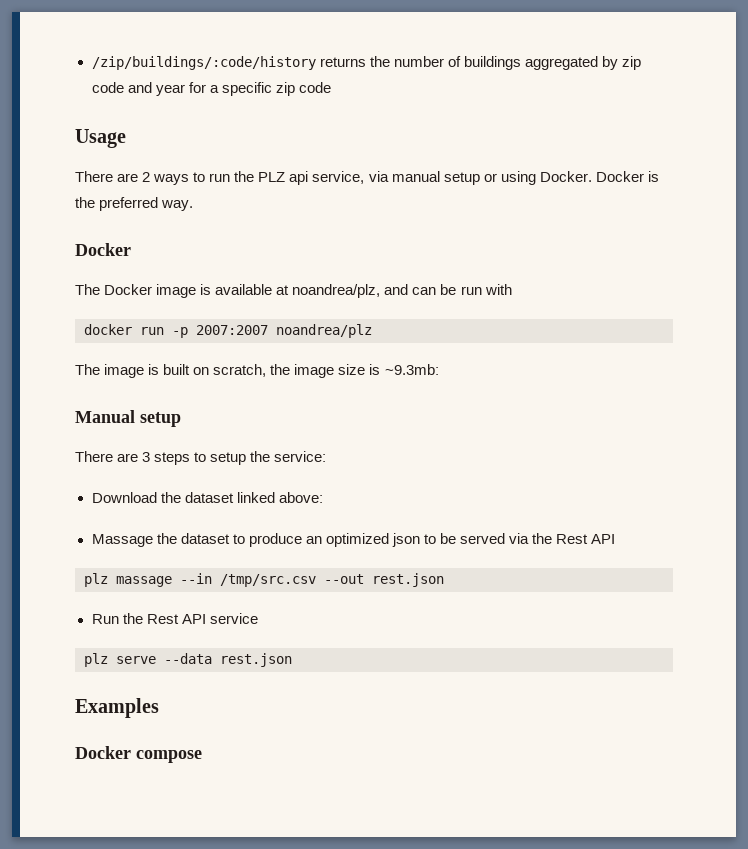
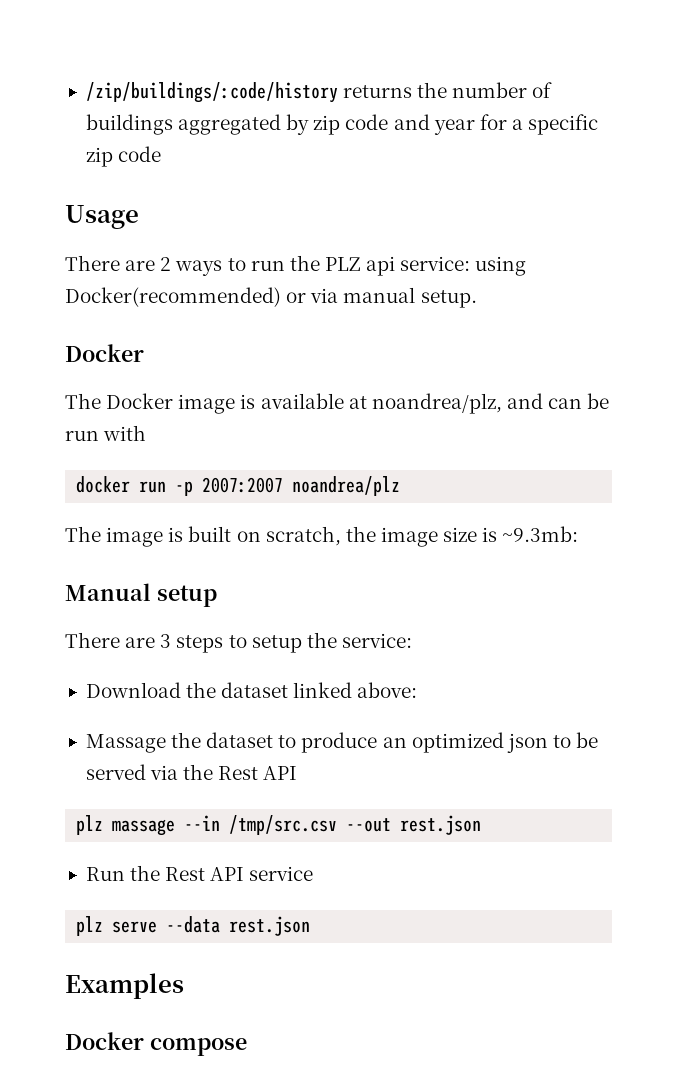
- There are 2 ways to run the PLZ api service, via manual setup or using Docker. Docker is the preferred way.
+ There are 2 ways to run the PLZ api service: using Docker(recommended) or via manual setup.

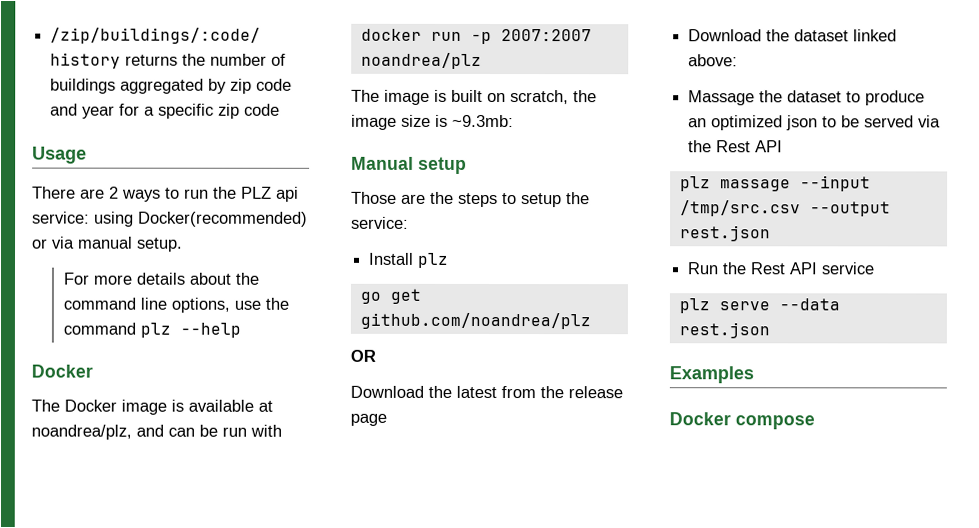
+ For more details about the command line options, use the command plz --help
- There are 3 steps to setup the service:
+ Those are the steps to setup the service:
+ Install plz
+ go get github.com/noandrea/plz
+ OR
+ Download the latest from the release page
- plz massage --in /tmp/src.csv --out rest.json
+ plz massage --input /tmp/src.csv --output rest.json

